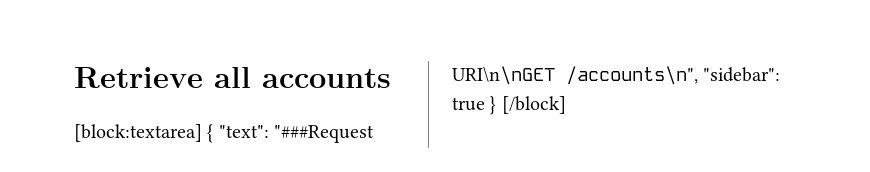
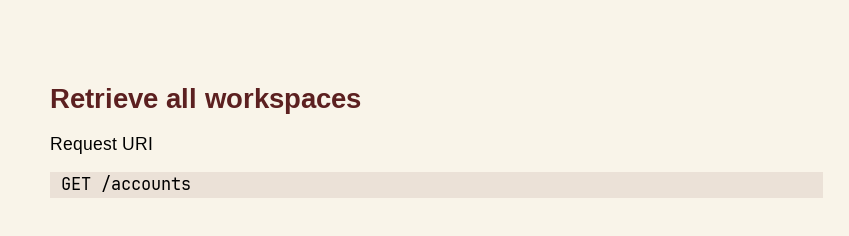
- Retrieve all accounts
- [block:textarea] { "text": "###Request URI\n\nGET /accounts\n", "sidebar": true } [/block]
+ Retrieve all workspaces
+ Request URI
+ GET /accounts

